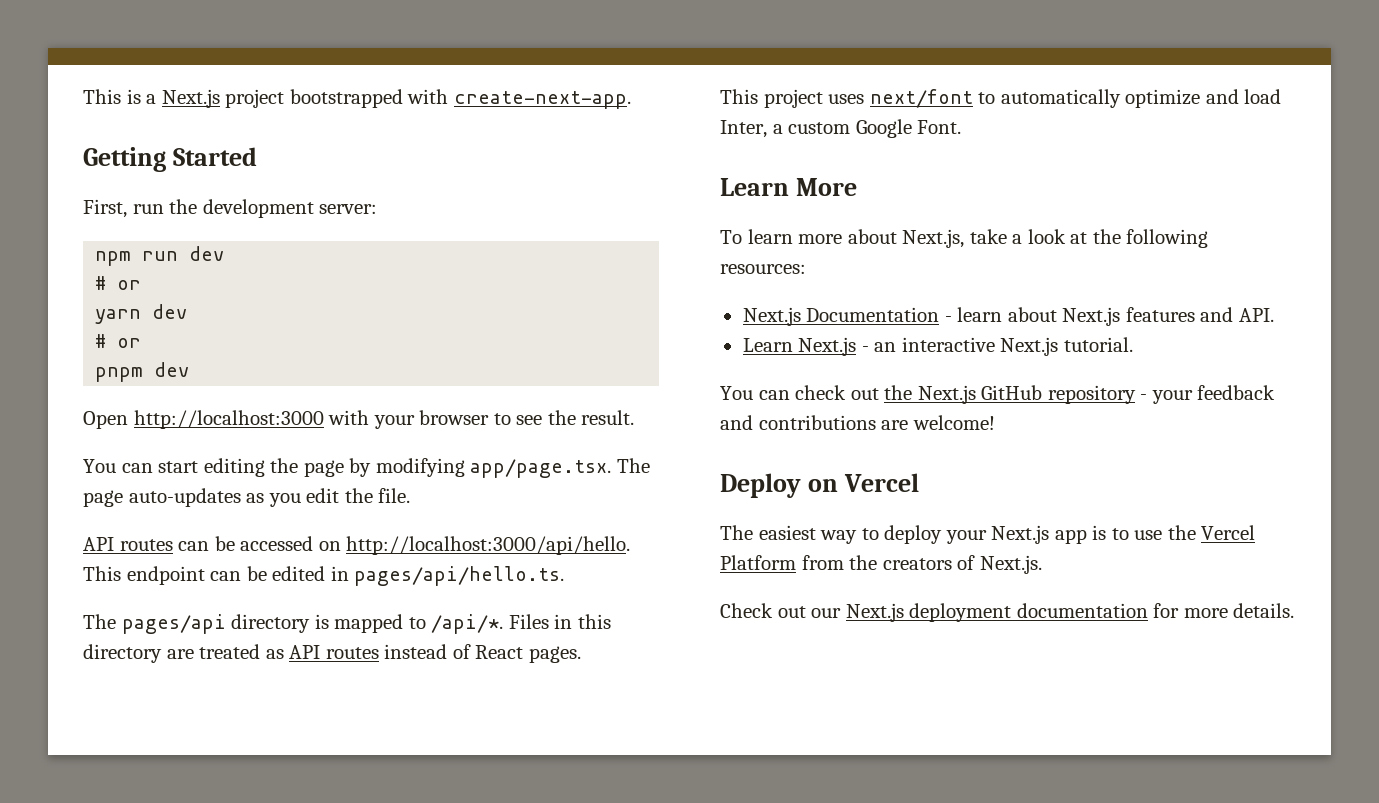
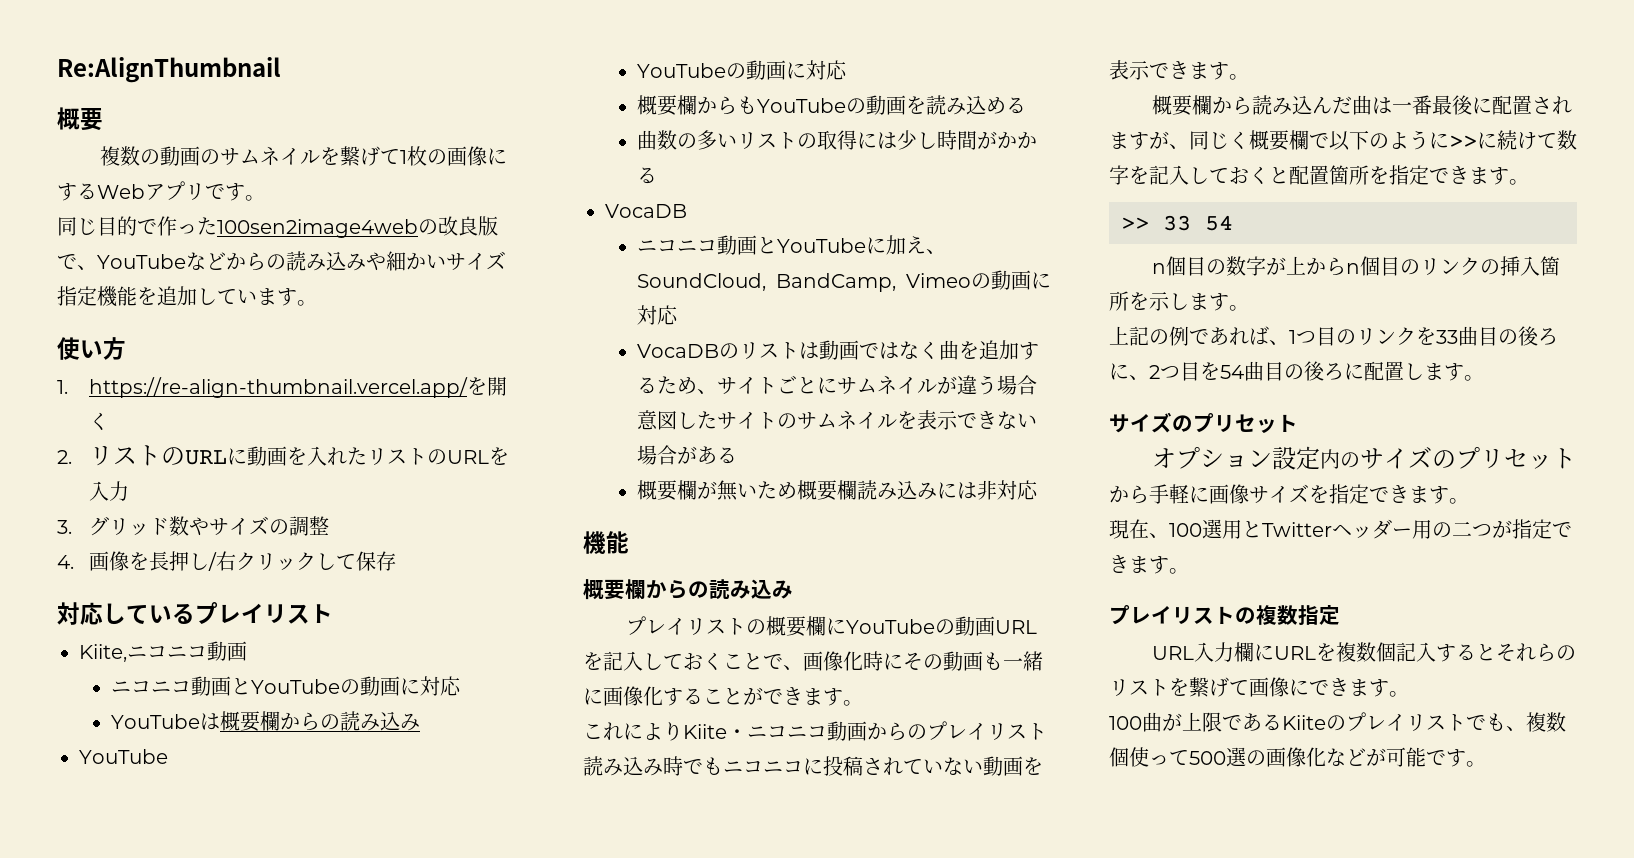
- This is a Next.js project bootstrapped with create-next-app.
- Getting Started
- First, run the development server:
- npm run dev
- # or
- yarn dev
- # or
- pnpm dev
- Open http://localhost:3000 with your browser to see the result.
- You can start editing the page by modifying app/page.tsx. The page auto-updates as you edit the file.
- API routes can be accessed on http://localhost:3000/api/hello. This endpoint can be edited in pages/api/hello.ts.
- The pages/api directory is mapped to /api/*. Files in this directory are treated as API routes instead of React pages.
- This project uses next/font to automatically optimize and load Inter, a custom Google Font.
- Learn More
- To learn more about Next.js, take a look at the following resources:
- Next.js Documentation - learn about Next.js features and API.
- Learn Next.js - an interactive Next.js tutorial.
- You can check out the Next.js GitHub repository - your feedback and contributions are welcome!
- Deploy on Vercel
- The easiest way to deploy your Next.js app is to use the Vercel Platform from the creators of Next.js.
- Check out our Next.js deployment documentation for more details.
+ Re:AlignThumbnail
+ 概要
+ 複数の動画のサムネイルを繋げて1枚の画像にするWebアプリです。
+ 同じ目的で作った100sen2image4webの改良版で、YouTubeなどからの読み込みや細かいサイズ指定機能を追加しています。
+ 使い方
+ 1. https://re-align-thumbnail.vercel.app/を開く
+ 2.リストのURLに動画を入れたリストのURLを入力
+ 3.グリッド数やサイズの調整
+ 4.画像を長押し/右クリックして保存
+ 対応しているプレイリスト
+ Kiite,ニコニコ動画
+ ニコニコ動画とYouTubeの動画に対応
+ YouTubeは概要欄からの読み込み
+ YouTube
+ YouTubeの動画に対応
+ 概要欄からもYouTubeの動画を読み込める
+ 曲数の多いリストの取得には少し時間がかかる
+ VocaDB
+ ニコニコ動画とYouTubeに加え、SoundCloud, BandCamp, Vimeoの動画に対応
+ VocaDBのリストは動画ではなく曲を追加するため、サイトごとにサムネイルが違う場合意図したサイトのサムネイルを表示できない場合がある
+ 概要欄が無いため概要欄読み込みには非対応
+ 機能
+ 概要欄からの読み込み
+ プレイリストの概要欄にYouTubeの動画URLを記入しておくことで、画像化時にその動画も一緒に画像化することができます。
+ これによりKiite・ニコニコ動画からのプレイリスト読み込み時でもニコニコに投稿されていない動画を表示できます。
+ 概要欄から読み込んだ曲は一番最後に配置されますが、同じく概要欄で以下のように>>に続けて数字を記入しておくと配置箇所を指定できます。
+ >> 33 54
+ n個目の数字が上からn個目のリンクの挿入箇所を示します。
+ 上記の例であれば、1つ目のリンクを33曲目の後ろに、2つ目を54曲目の後ろに配置します。
+ サイズのプリセット
+ オプション設定内のサイズのプリセットから手軽に画像サイズを指定できます。
+ 現在、100選用とTwitterヘッダー用の二つが指定できます。
+ プレイリストの複数指定
+ URL入力欄にURLを複数個記入するとそれらのリストを繋げて画像にできます。
+ 100曲が上限であるKiiteのプレイリストでも、複数個使って500選の画像化などが可能です。

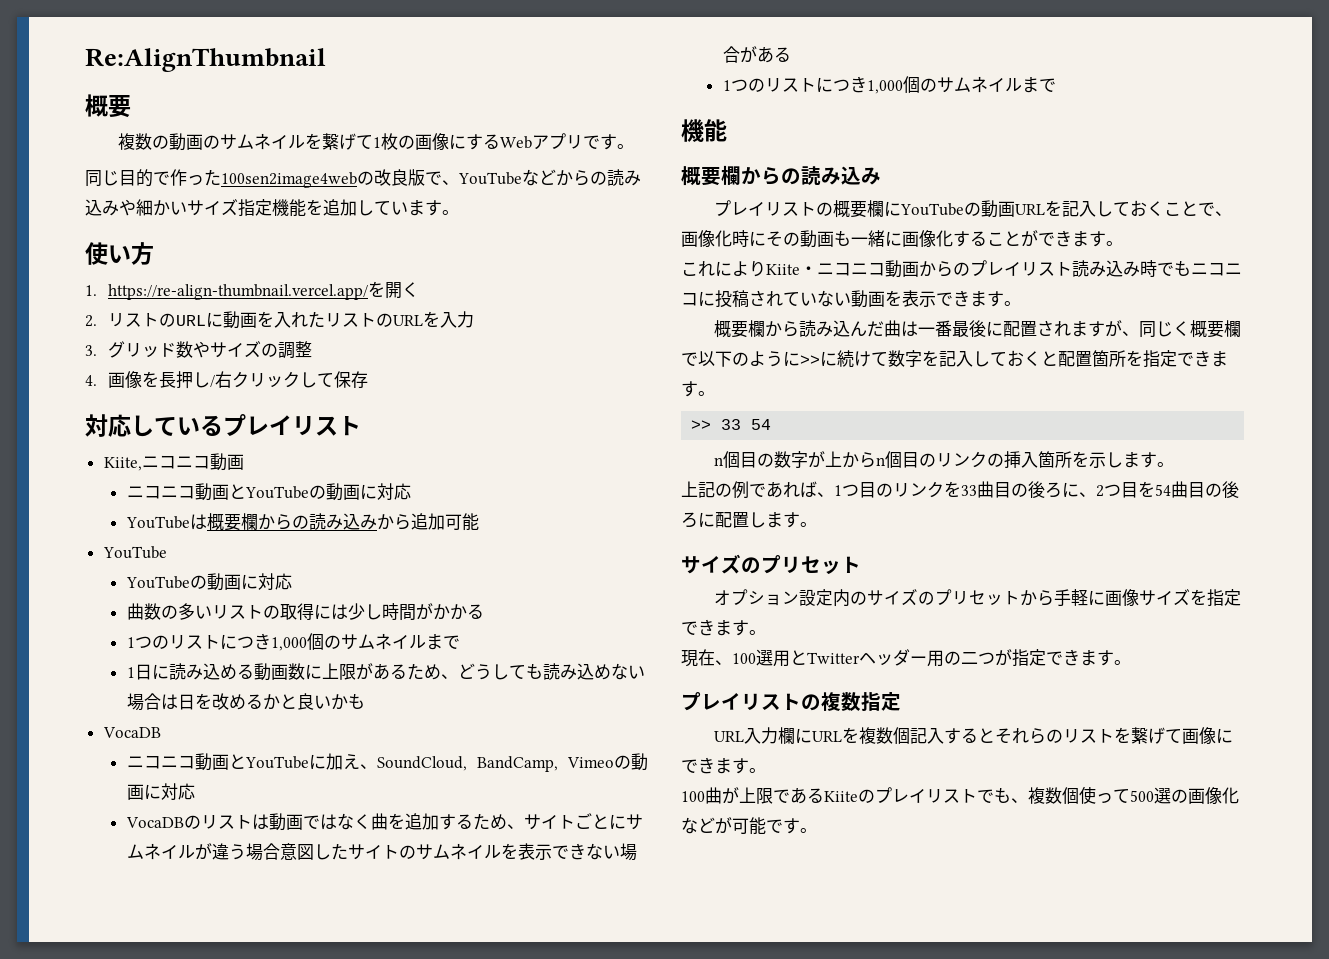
- YouTubeは概要欄からの読み込み
+ YouTubeは概要欄からの読み込みから追加可能
- 概要欄からもYouTubeの動画を読み込める
  曲数の多いリストの取得には少し時間がかかる
+ 1つのリストにつき1,000個のサムネイルまで
+ 1日に読み込める動画数に上限があるため、どうしても読み込めない場合は日を改めるかと良いかも
  VocaDBのリストは動画ではなく曲を追加するため、サイトごとにサムネイルが違う場合意図したサイトのサムネイルを表示できない場合がある
- 概要欄が無いため概要欄読み込みには非対応
+ 1つのリストにつき1,000個のサムネイルまで

